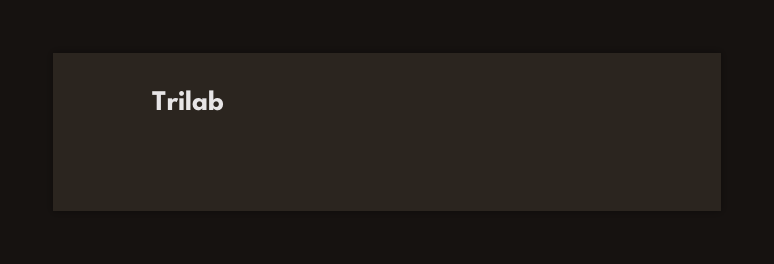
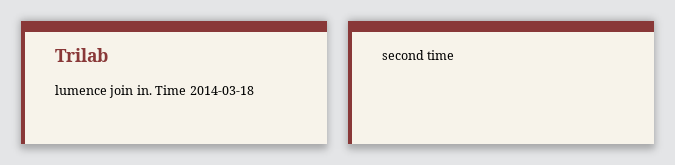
+ lumence join in. Time 2014-03-18 second time

